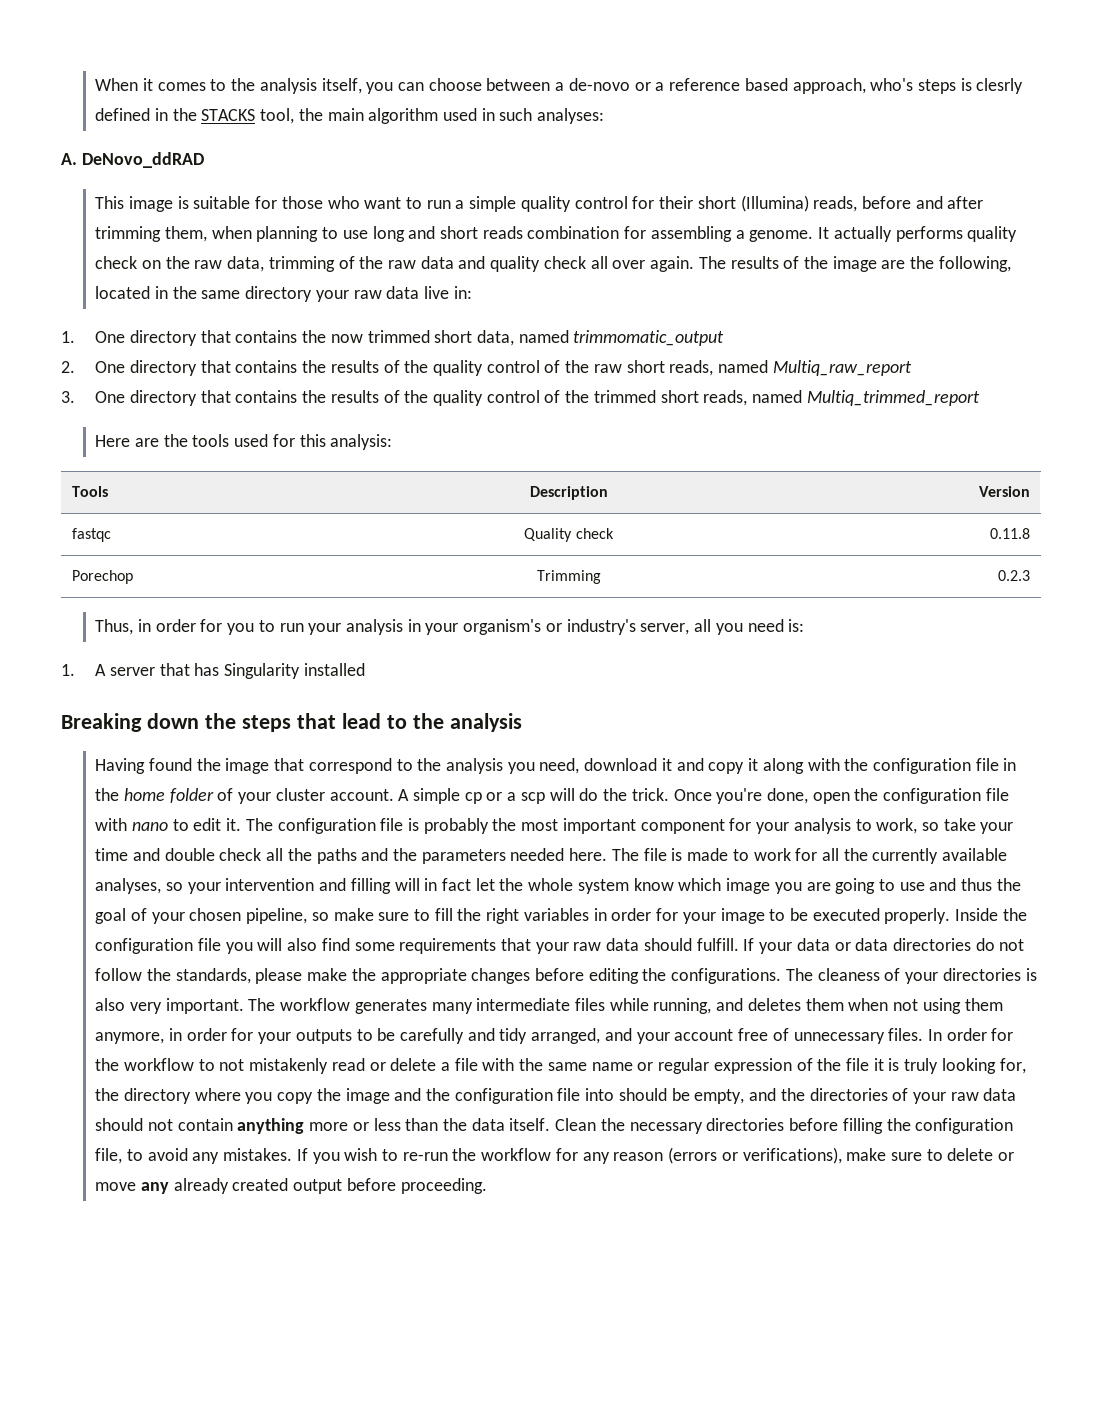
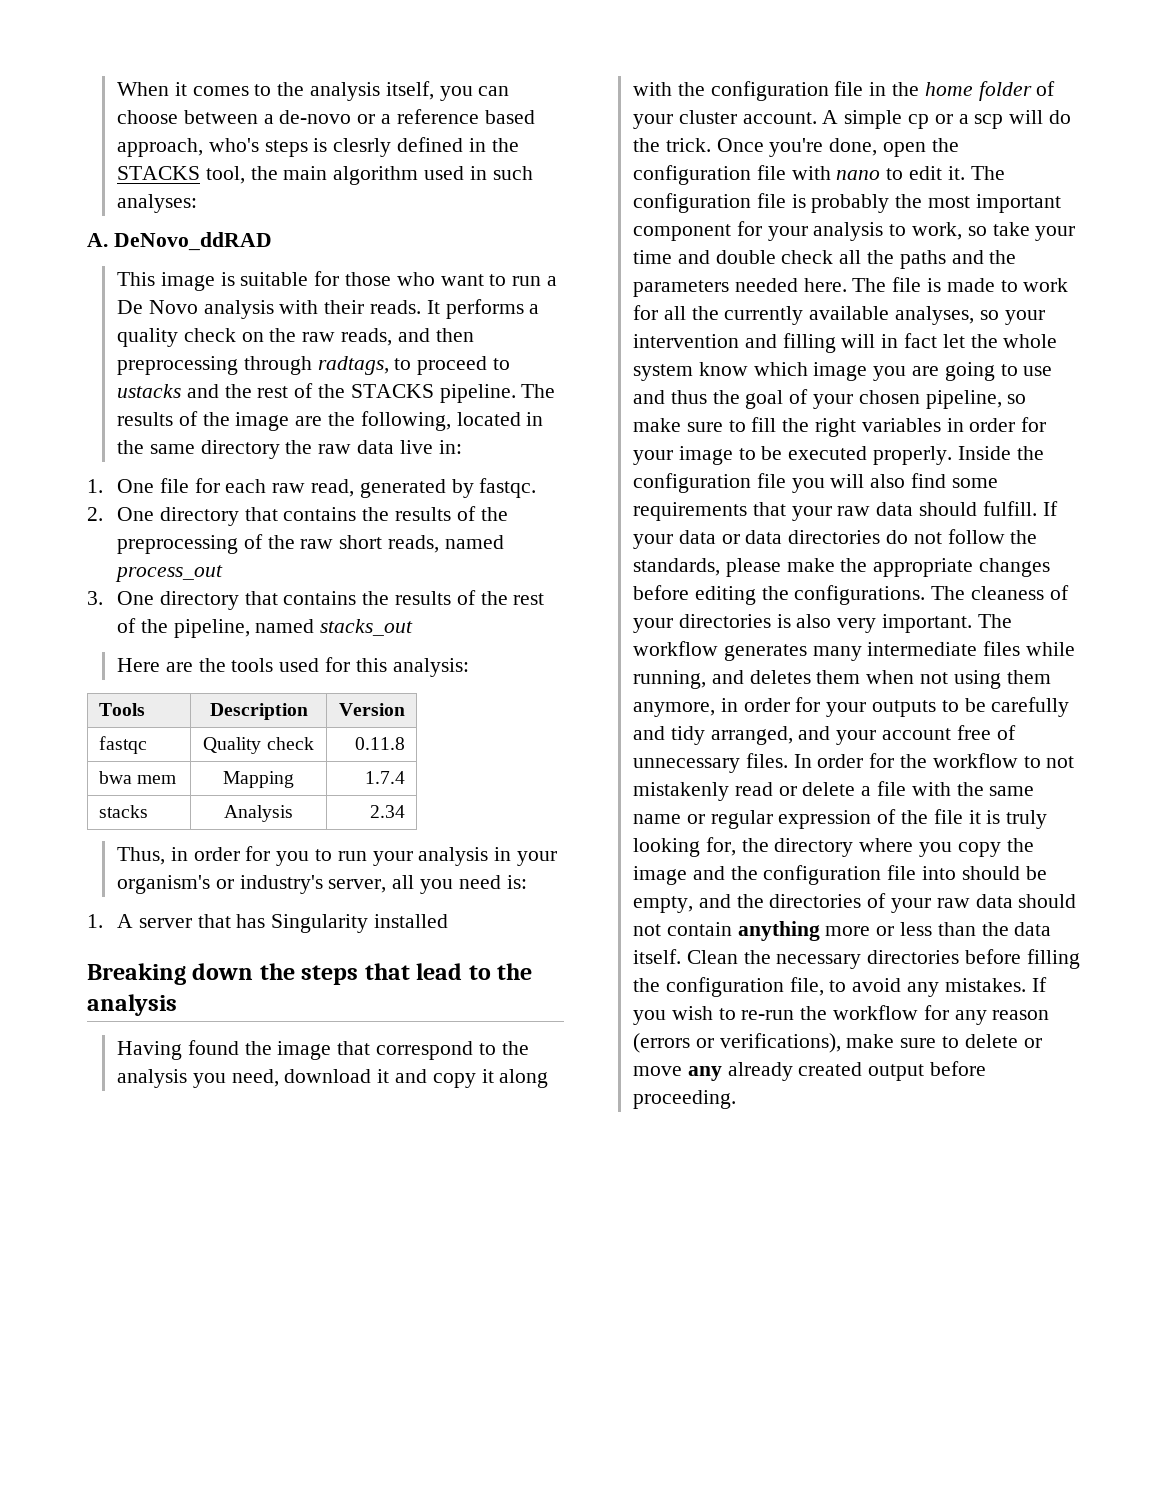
- This image is suitable for those who want to run a simple quality control for their short (Illumina) reads, before and after trimming them, when planning to use long and short reads combination for assembling a genome. It actually performs quality check on the raw data, trimming of the raw data and quality check all over again.
+ This image is suitable for those who want to run a De Novo analysis with their reads. It performs a quality check on the raw reads, and then preprocessing through radtags, to proceed to ustacks and the rest of the STACKS pipeline.
- The results of the image are the following, located in the same directory your raw data live in:
+ The results of the image are the following, located in the same directory the raw data live in:
- 1. One directory that contains the now trimmed short data, named trimmomatic_output
+ 1. One file for each raw read, generated by fastqc.
- 2. One directory that contains the results of the quality control of the raw short reads, named Multiq_raw_report
+ 2. One directory that contains the results of the preprocessing of the raw short reads, named process_out
- 3. One directory that contains the results of the quality control of the trimmed short reads, named Multiq_trimmed_report
+ 3. One directory that contains the results of the rest of the pipeline, named stacks_out
- Porechop | Trimming | 0.2.3
+ bwa mem | Mapping | 1.7.4
+ stacks | Analysis | 2.34

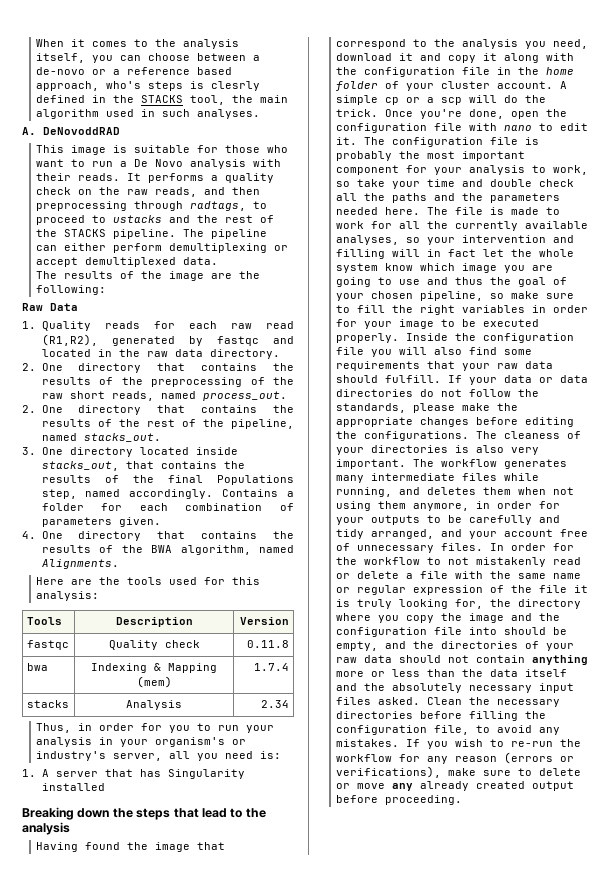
- When it comes to the analysis itself, you can choose between a de-novo or a reference based approach, who's steps is clesrly defined in the STACKS tool, the main algorithm used in such analyses:
+ When it comes to the analysis itself, you can choose between a de-novo or a reference based approach, who's steps is clesrly defined in the STACKS tool, the main algorithm used in such analyses.
- A. DeNovo_ddRAD
+ A. DeNovoddRAD
- The results of the image are the following, located in the same directory the raw data live in:
- 1. One file for each raw read, generated by fastqc.
+ The pipeline can either perform demultiplexing or accept demultiplexed data.
+ The results of the image are the following:
+ Raw Data
+ 1. Quality reads for each raw read (R1,R2), generated by fastqc and located in the raw data directory.
- 2. One directory that contains the results of the preprocessing of the raw short reads, named process_out
- 3. One directory that contains the results of the rest of the pipeline, named stacks_out
+ 2. One directory that contains the results of the preprocessing of the raw short reads, named process_out.
+ 2. One directory that contains the results of the rest of the pipeline, named stacks_out.
+ 3. One directory located inside stacks_out, that contains the results of the final Populations step, named accordingly. Contains a folder for each combination of parameters given.
+ 4. One directory that contains the results of the BWA algorithm, named Alignments.
- bwa mem | Mapping | 1.7.4
+ bwa | Indexing & Mapping (mem) | 1.7.4
- In order for the workflow to not mistakenly read or delete a file with the same name or regular expression of the file it is truly looking for, the directory where you copy the image and the configuration file into should be empty, and the directories of your raw data should not contain anything more or less than the data itself.
+ In order for the workflow to not mistakenly read or delete a file with the same name or regular expression of the file it is truly looking for, the directory where you copy the image and the configuration file into should be empty, and the directories of your raw data should not contain anything more or less than the data itself and the absolutely necessary input files asked.

